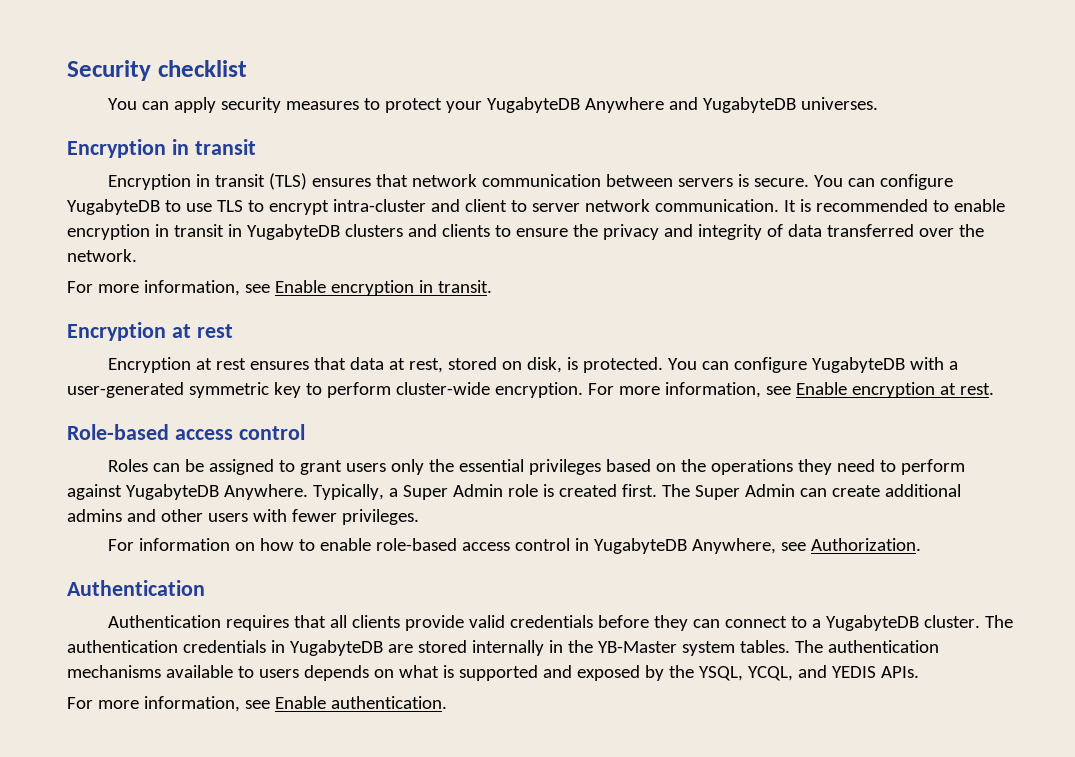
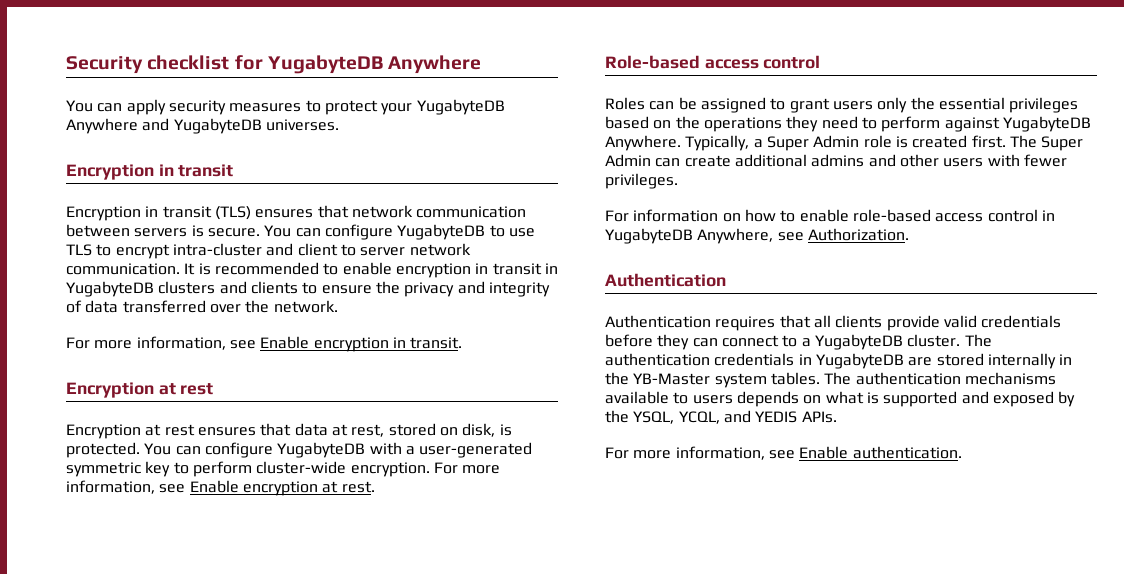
- Security checklist
+ Security checklist for YugabyteDB Anywhere

